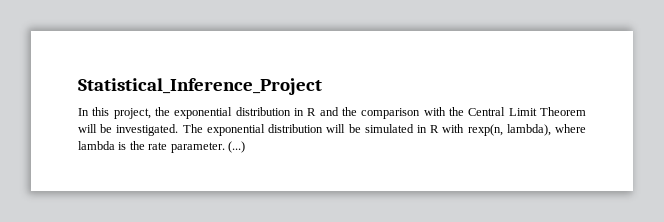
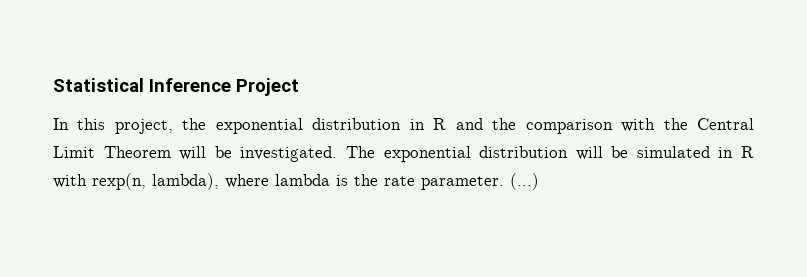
- Statistical_Inference_Project
+ Statistical Inference Project

